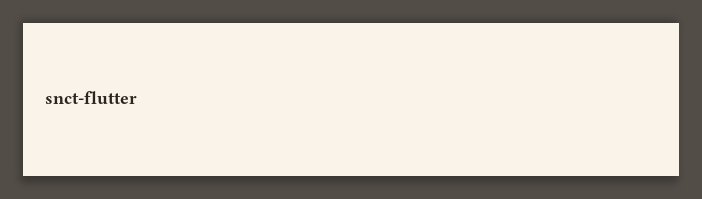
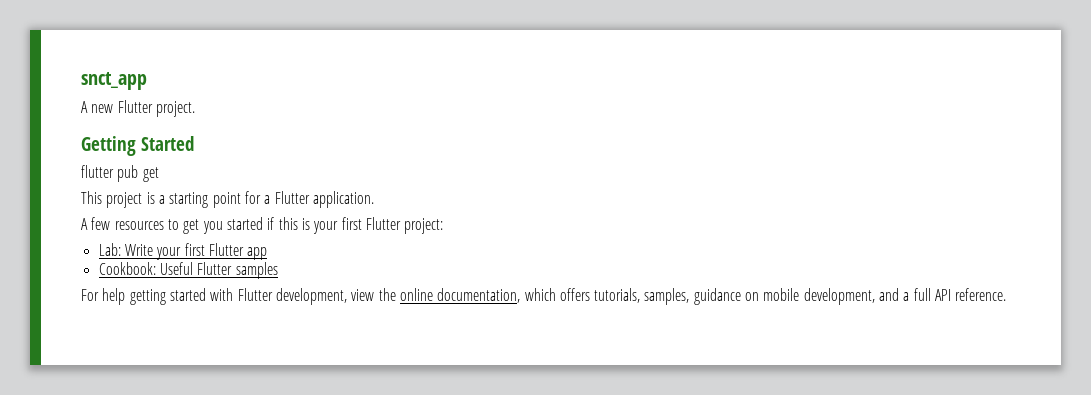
- snct-flutter
+ snct_app
+ A new Flutter project.
+ Getting Started
+ flutter pub get
+ This project is a starting point for a Flutter application.
+ A few resources to get you started if this is your first Flutter project:
+ Lab: Write your first Flutter app
+ Cookbook: Useful Flutter samples
+ For help getting started with Flutter development, view the online documentation, which offers tutorials, samples, guidance on mobile development, and a full API reference.

